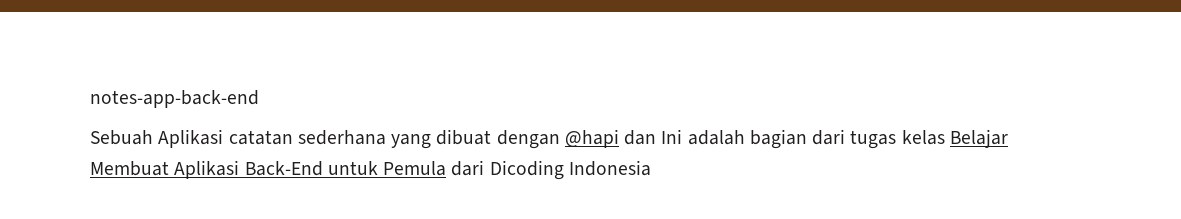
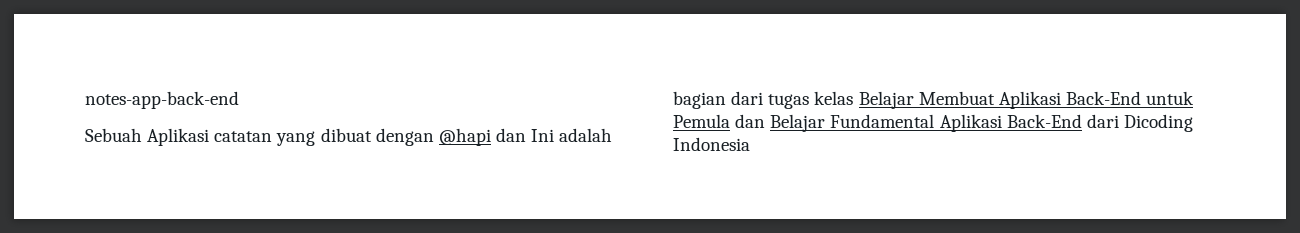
- Sebuah Aplikasi catatan sederhana yang dibuat dengan @hapi dan Ini adalah bagian dari tugas kelas Belajar Membuat Aplikasi Back-End untuk Pemula dari Dicoding Indonesia
+ Sebuah Aplikasi catatan yang dibuat dengan @hapi dan Ini adalah bagian dari tugas kelas Belajar Membuat Aplikasi Back-End untuk Pemula dan Belajar Fundamental Aplikasi Back-End dari Dicoding Indonesia

